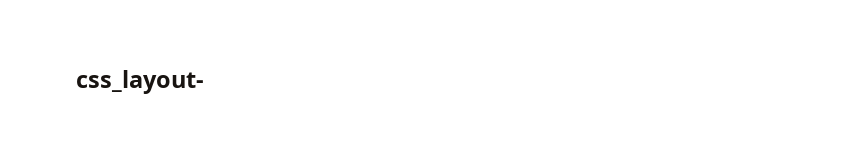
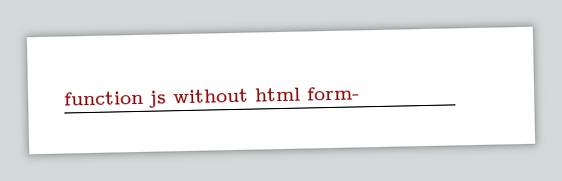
- css_layout-
+ function js without html form-

